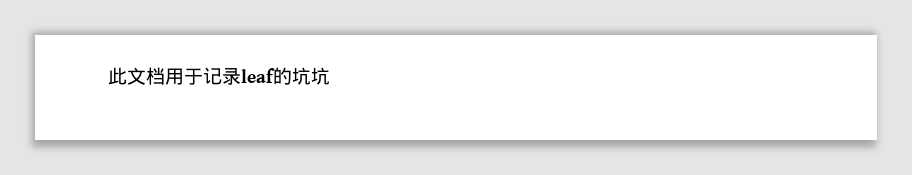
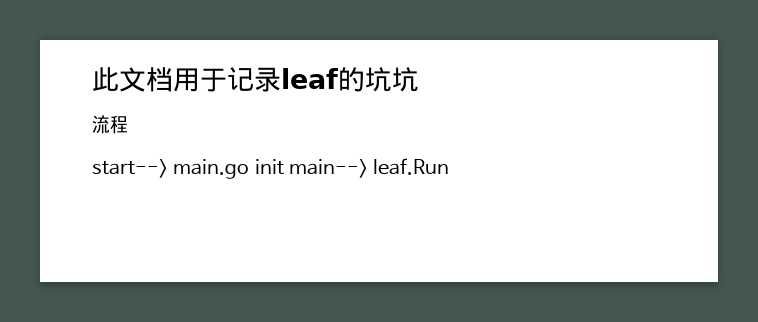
+ 流程
+ start--> main.go init main--> leaf.Run

